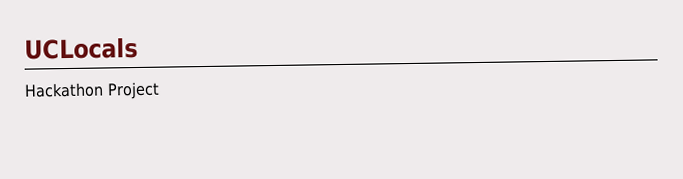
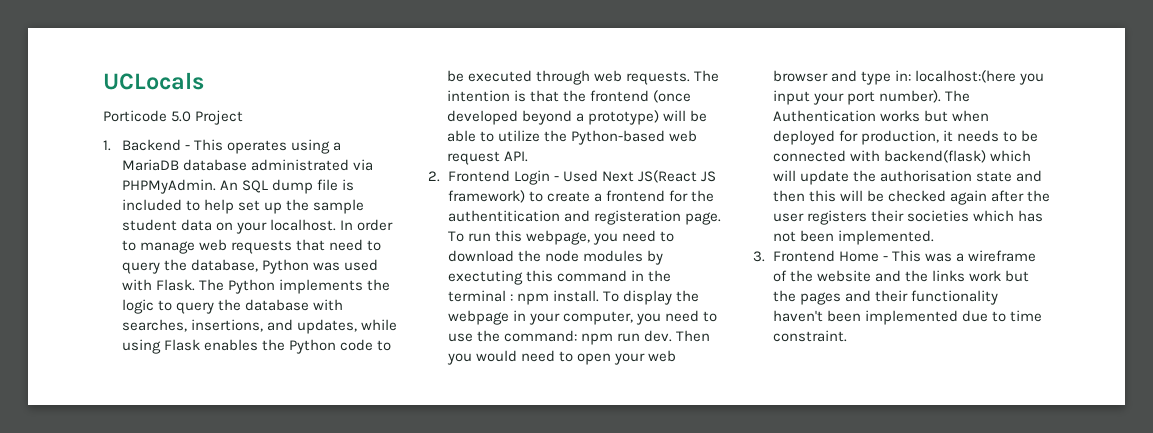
- Hackathon Project
+ Porticode 5.0 Project
+ 1. Backend - This operates using a MariaDB database administrated via PHPMyAdmin. An SQL dump file is included to help set up the sample student data on your localhost. In order to manage web requests that need to query the database, Python was used with Flask. The Python implements the logic to query the database with searches, insertions, and updates, while using Flask enables the Python code to be executed through web requests. The intention is that the frontend (once developed beyond a prototype) will be able to utilize the Python-based web request API.
+ 2. Frontend Login - Used Next JS(React JS framework) to create a frontend for the authentitication and registeration page. To run this webpage, you need to download the node modules by exectuting this command in the terminal : npm install. To display the webpage in your computer, you need to use the command: npm run dev. Then you would need to open your web browser and type in: localhost:(here you input your port number). The Authentication works but when deployed for production, it needs to be connected with backend(flask) which will update the authorisation state and then this will be checked again after the user registers their societies which has not been implemented.
+ 3. Frontend Home - This was a wireframe of the website and the links work but the pages and their functionality haven't been implemented due to time constraint.

